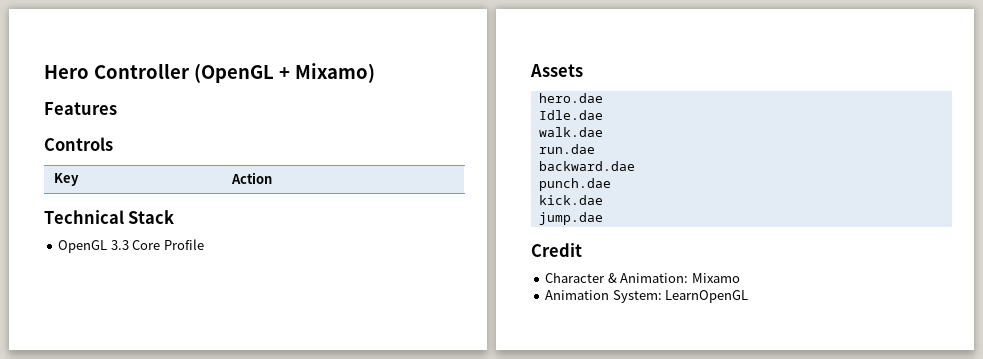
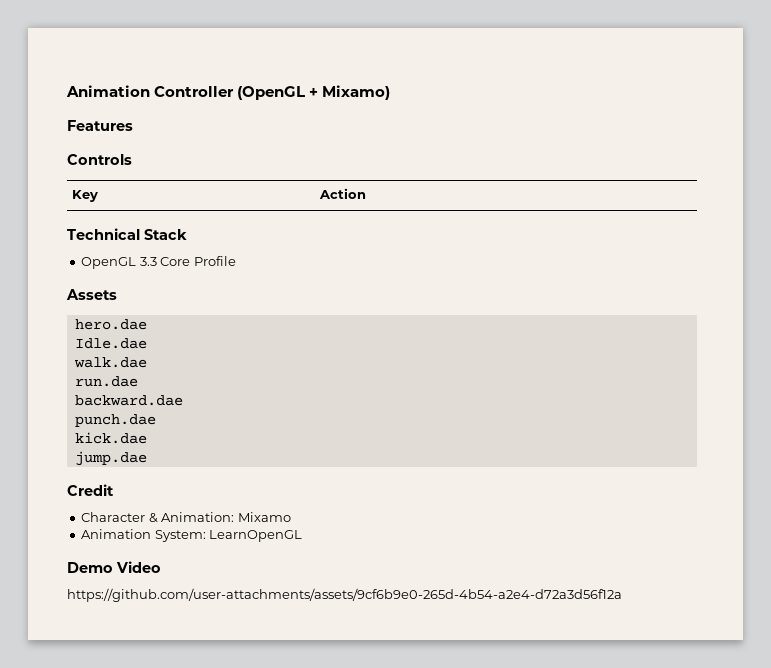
- Hero Controller (OpenGL + Mixamo)
+ Animation Controller (OpenGL + Mixamo)
+ Demo Video
+ https://github.com/user-attachments/assets/9cf6b9e0-265d-4b54-a2e4-d72a3d56f12a

